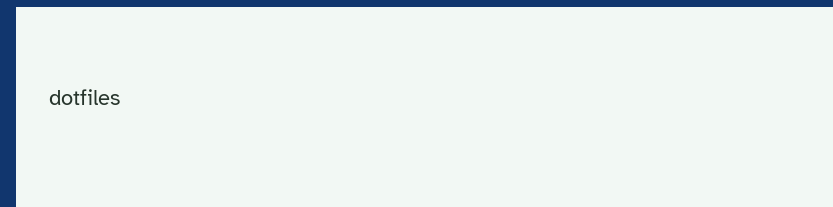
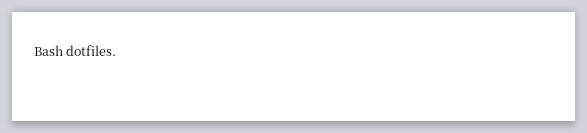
- dotfiles
+ Bash dotfiles.

